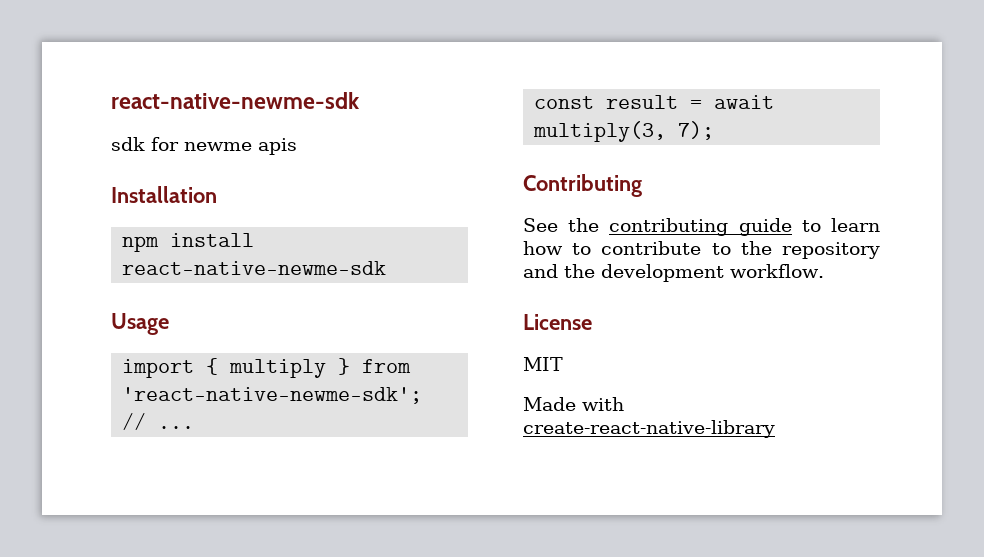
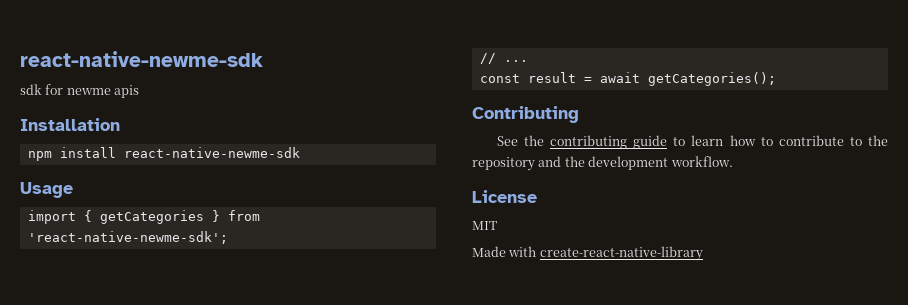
- import { multiply } from 'react-native-newme-sdk';
+ import { getCategories } from 'react-native-newme-sdk';
- const result = await multiply(3, 7);
+ const result = await getCategories();

